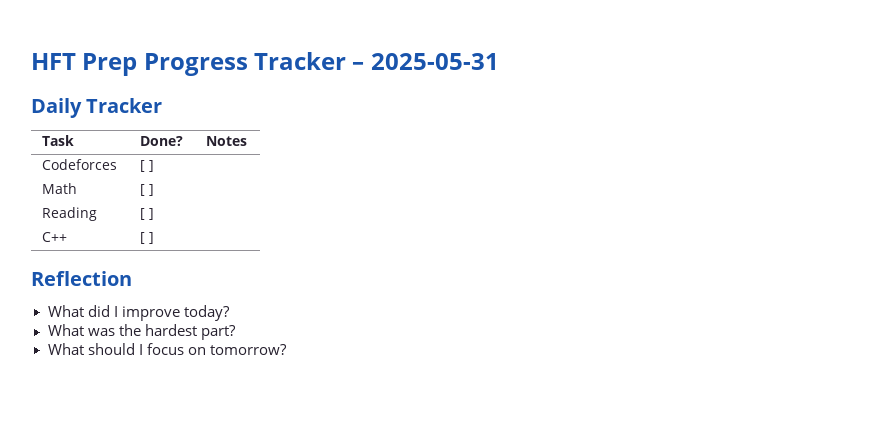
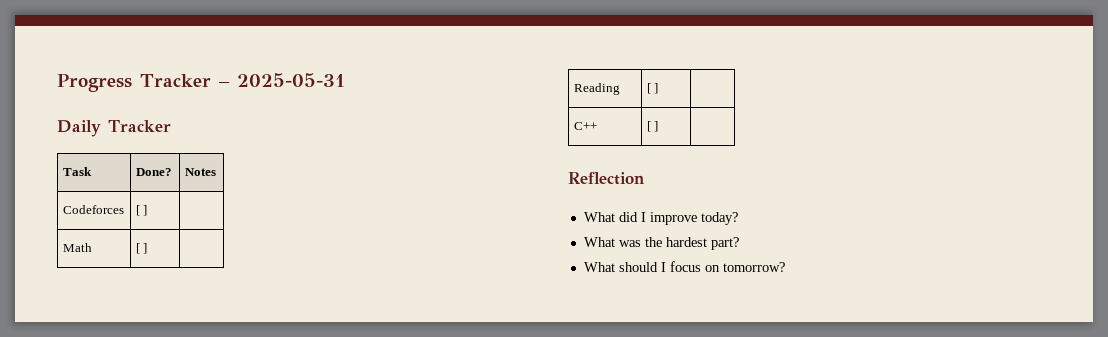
- HFT Prep Progress Tracker – 2025-05-31
+ Progress Tracker – 2025-05-31

